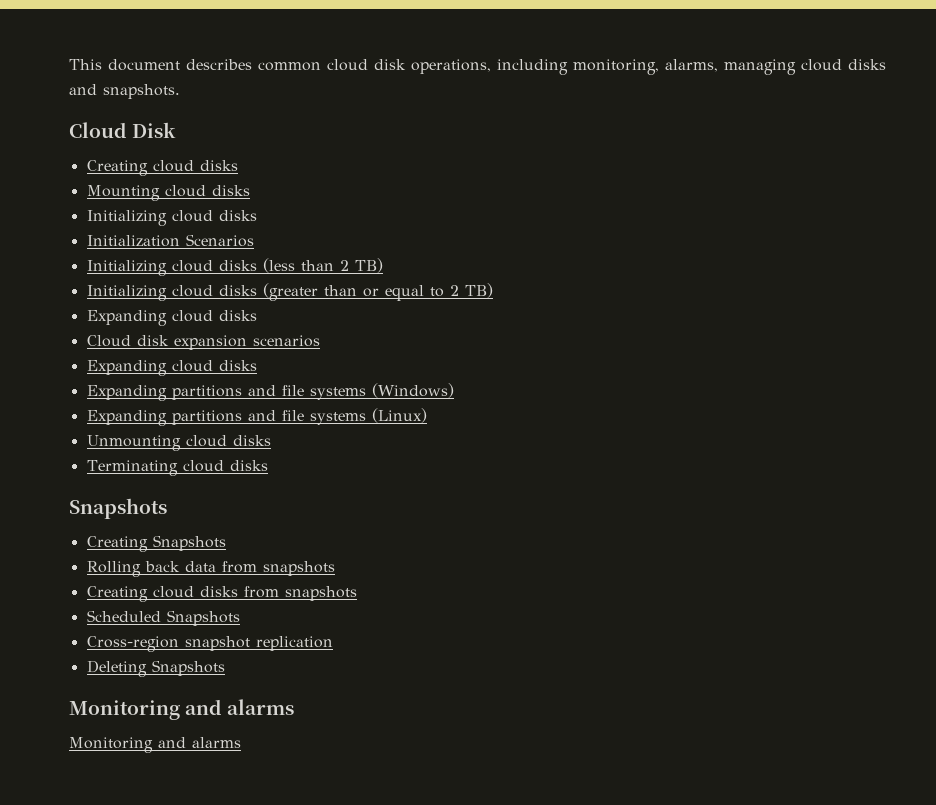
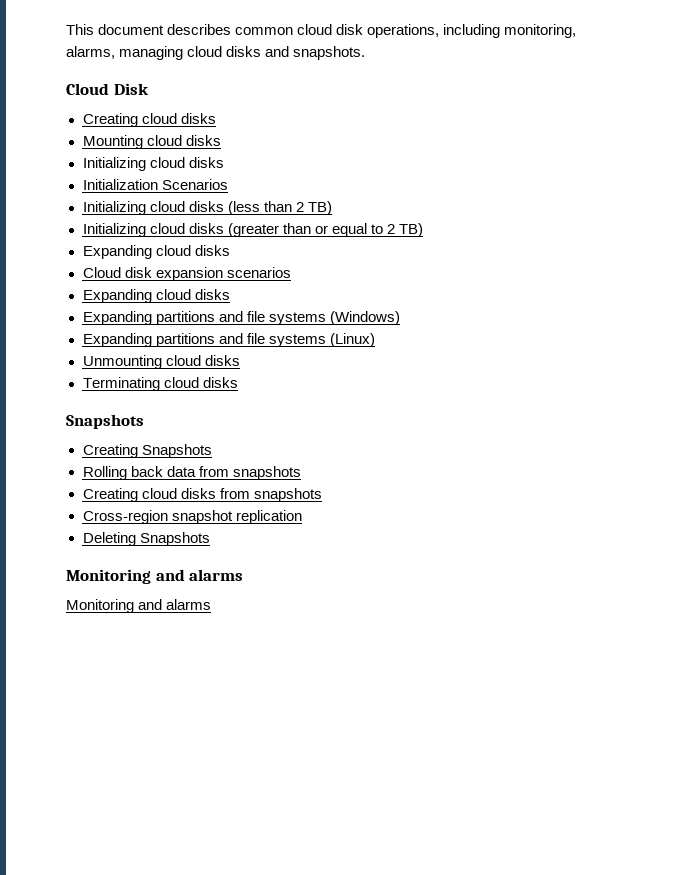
- Scheduled Snapshots

